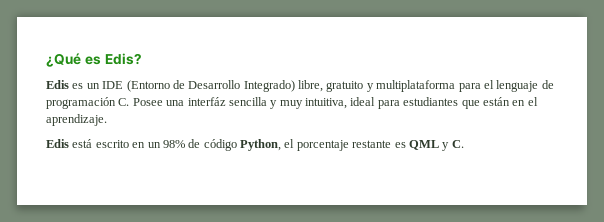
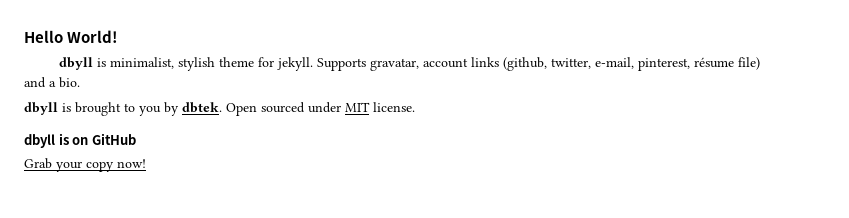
- ¿Qué es Edis?
- Edis es un IDE (Entorno de Desarrollo Integrado) libre, gratuito y multiplataforma para el lenguaje de programación C. Posee una interfáz sencilla y muy intuitiva, ideal para estudiantes que están en el aprendizaje.
- Edis está escrito en un 98% de código Python, el porcentaje restante es QML y C.
+ Hello World!
+ dbyll is minimalist, stylish theme for jekyll. Supports gravatar, account links (github, twitter, e-mail, pinterest, résume file) and a bio.
+ dbyll is brought to you by dbtek. Open sourced under MIT license.
+ dbyll is on GitHub
+ Grab your copy now!

